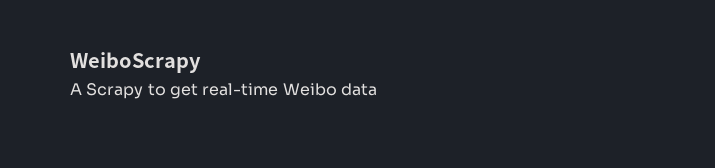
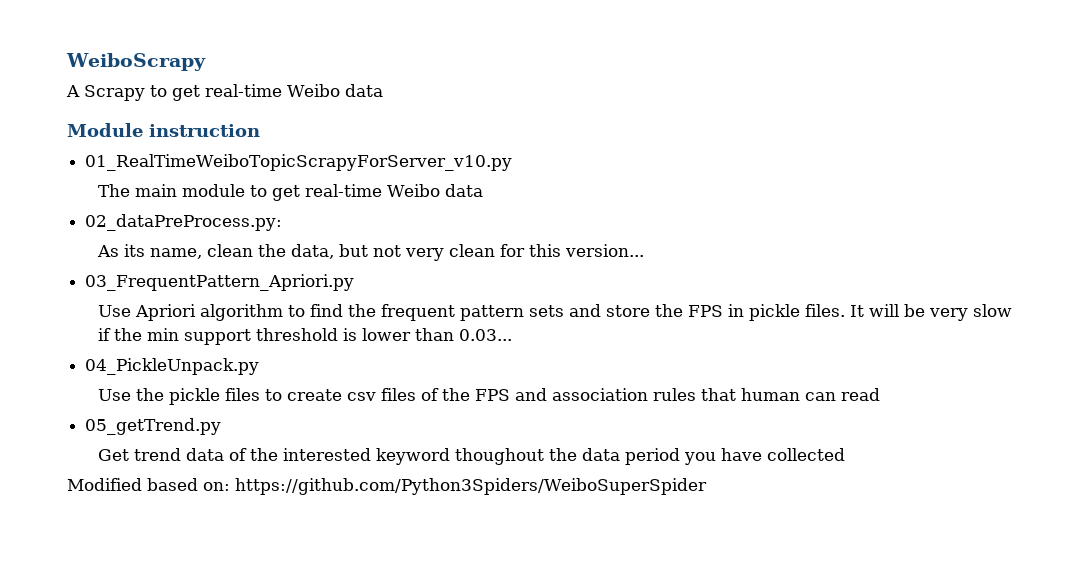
+ Module instruction
+ 01_RealTimeWeiboTopicScrapyForServer_v10.py
+ The main module to get real-time Weibo data
+ 02_dataPreProcess.py:
+ As its name, clean the data, but not very clean for this version...
+ 03_FrequentPattern_Apriori.py
+ Use Apriori algorithm to find the frequent pattern sets and store the FPS in pickle files. It will be very slow if the min support threshold is lower than 0.03...
+ 04_PickleUnpack.py
+ Use the pickle files to create csv files of the FPS and association rules that human can read
+ 05_getTrend.py
+ Get trend data of the interested keyword thoughout the data period you have collected
+ Modified based on: https://github.com/Python3Spiders/WeiboSuperSpider

